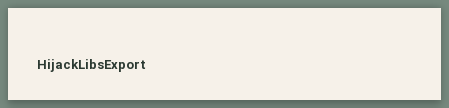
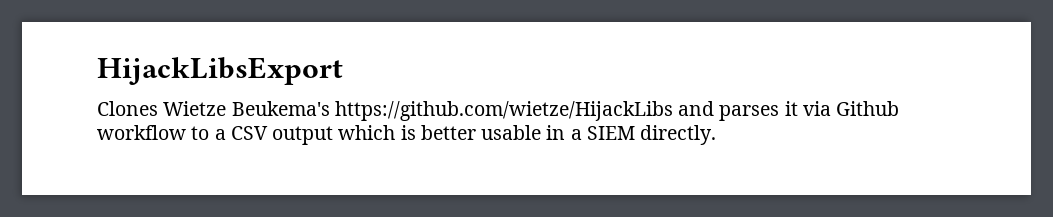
+ Clones Wietze Beukema's https://github.com/wietze/HijackLibs and parses it via Github workflow to a CSV output which is better usable in a SIEM directly.

